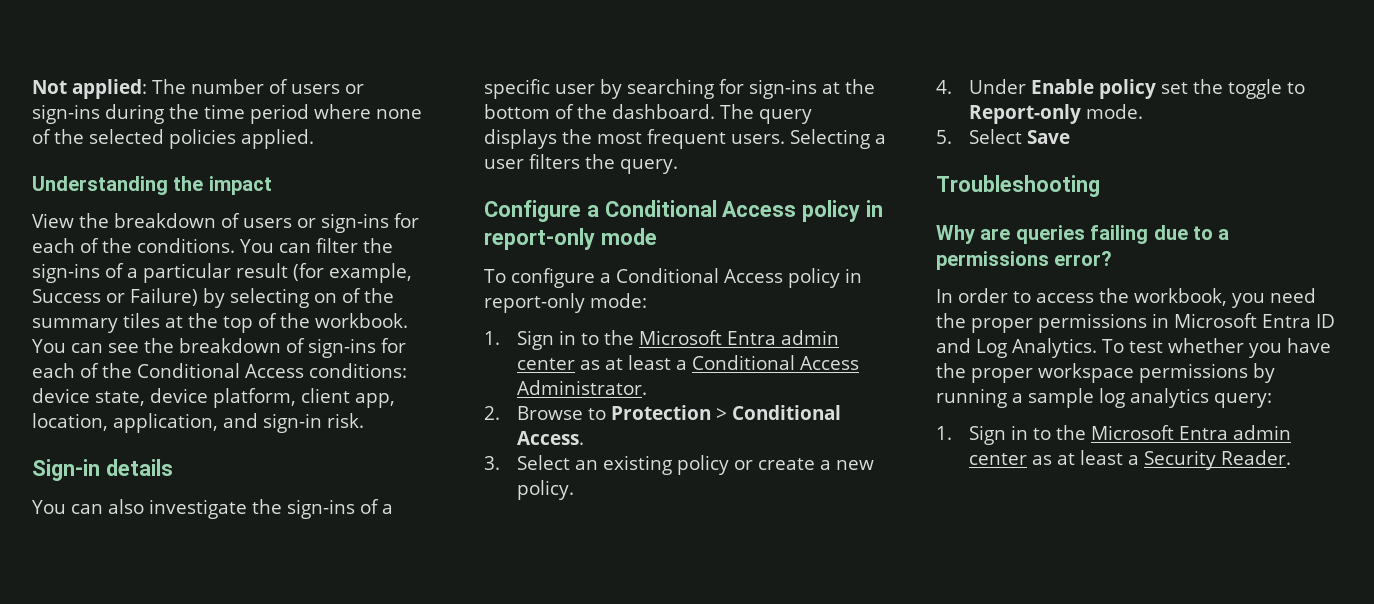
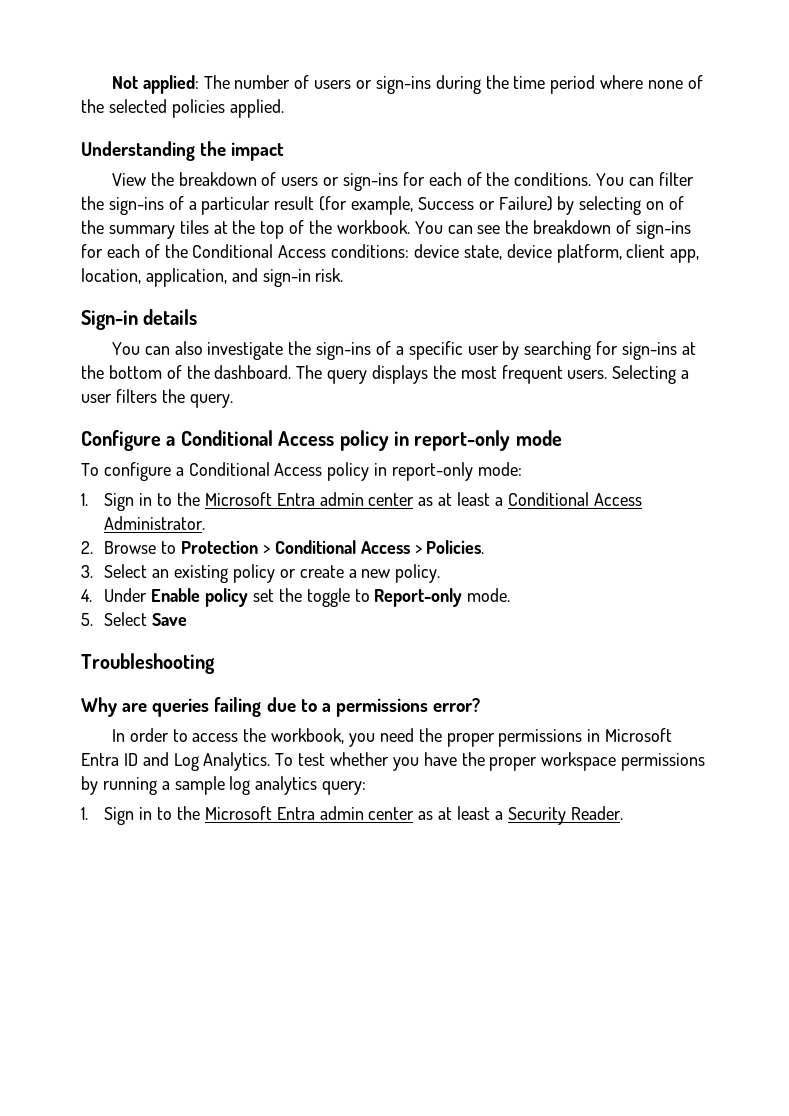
- 2. Browse to Protection > Conditional Access.
+ 2. Browse to Protection > Conditional Access > Policies.

